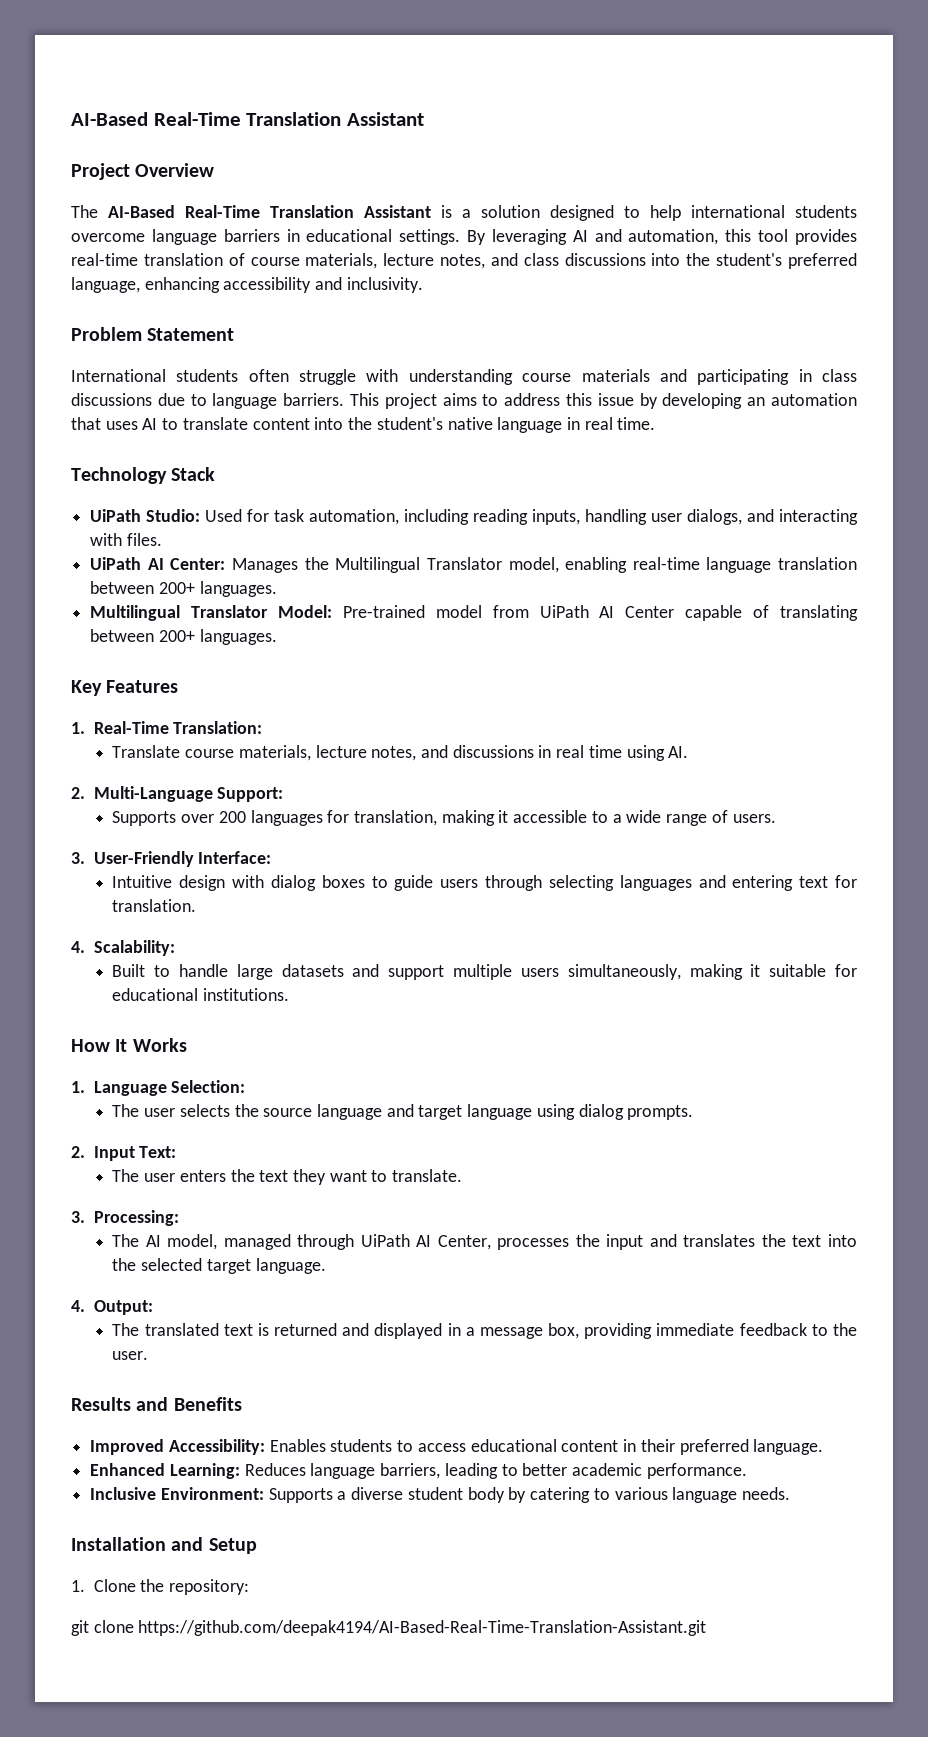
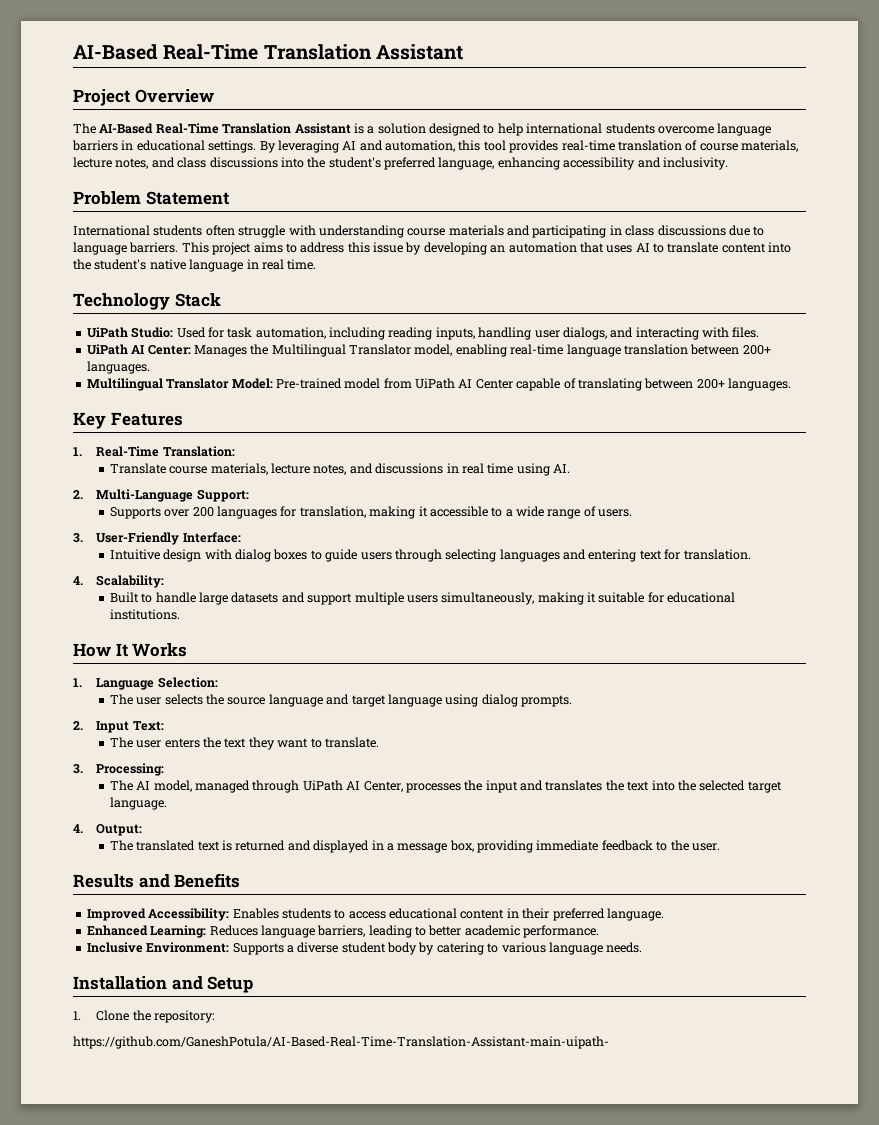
- git clone https://github.com/deepak4194/AI-Based-Real-Time-Translation-Assistant.git
+ https://github.com/GaneshPotula/AI-Based-Real-Time-Translation-Assistant-main-uipath-

